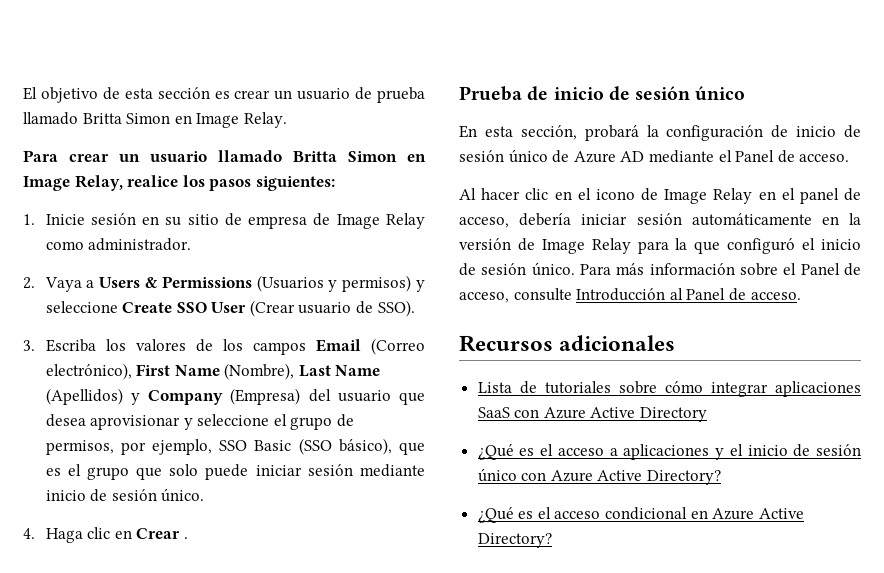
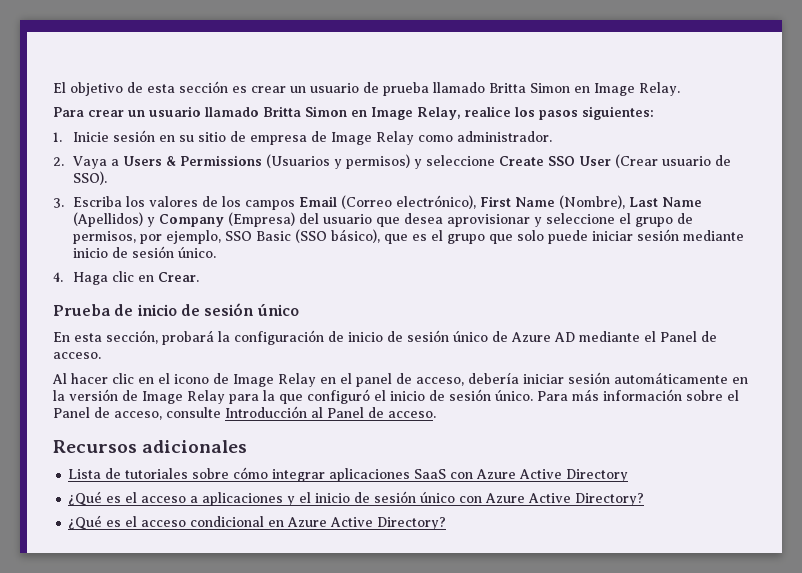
- 4. Haga clic en Crear .
+ 4. Haga clic en Crear.

